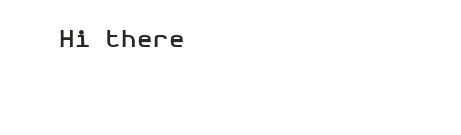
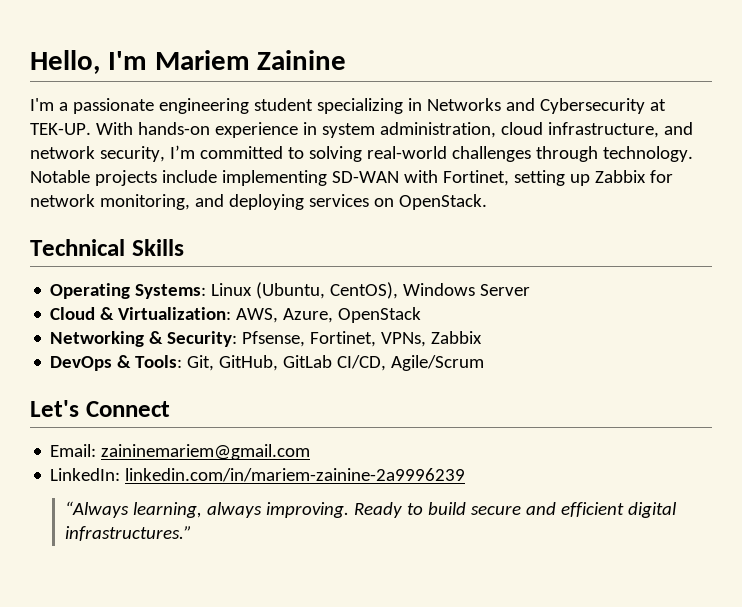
- Hi there
+ Hello, I'm Mariem Zainine
+ I'm a passionate engineering student specializing in Networks and Cybersecurity at TEK-UP. With hands-on experience in system administration, cloud infrastructure, and network security, I’m committed to solving real-world challenges through technology. Notable projects include implementing SD-WAN with Fortinet, setting up Zabbix for network monitoring, and deploying services on OpenStack.
+ Technical Skills
+ Operating Systems: Linux (Ubuntu, CentOS), Windows Server
+ Cloud & Virtualization: AWS, Azure, OpenStack
+ Networking & Security: Pfsense, Fortinet, VPNs, Zabbix
+ DevOps & Tools: Git, GitHub, GitLab CI/CD, Agile/Scrum
+ Let's Connect
+ Email: zaininemariem@gmail.com
+ LinkedIn: linkedin.com/in/mariem-zainine-2a9996239
+ “Always learning, always improving. Ready to build secure and efficient digital infrastructures.”

